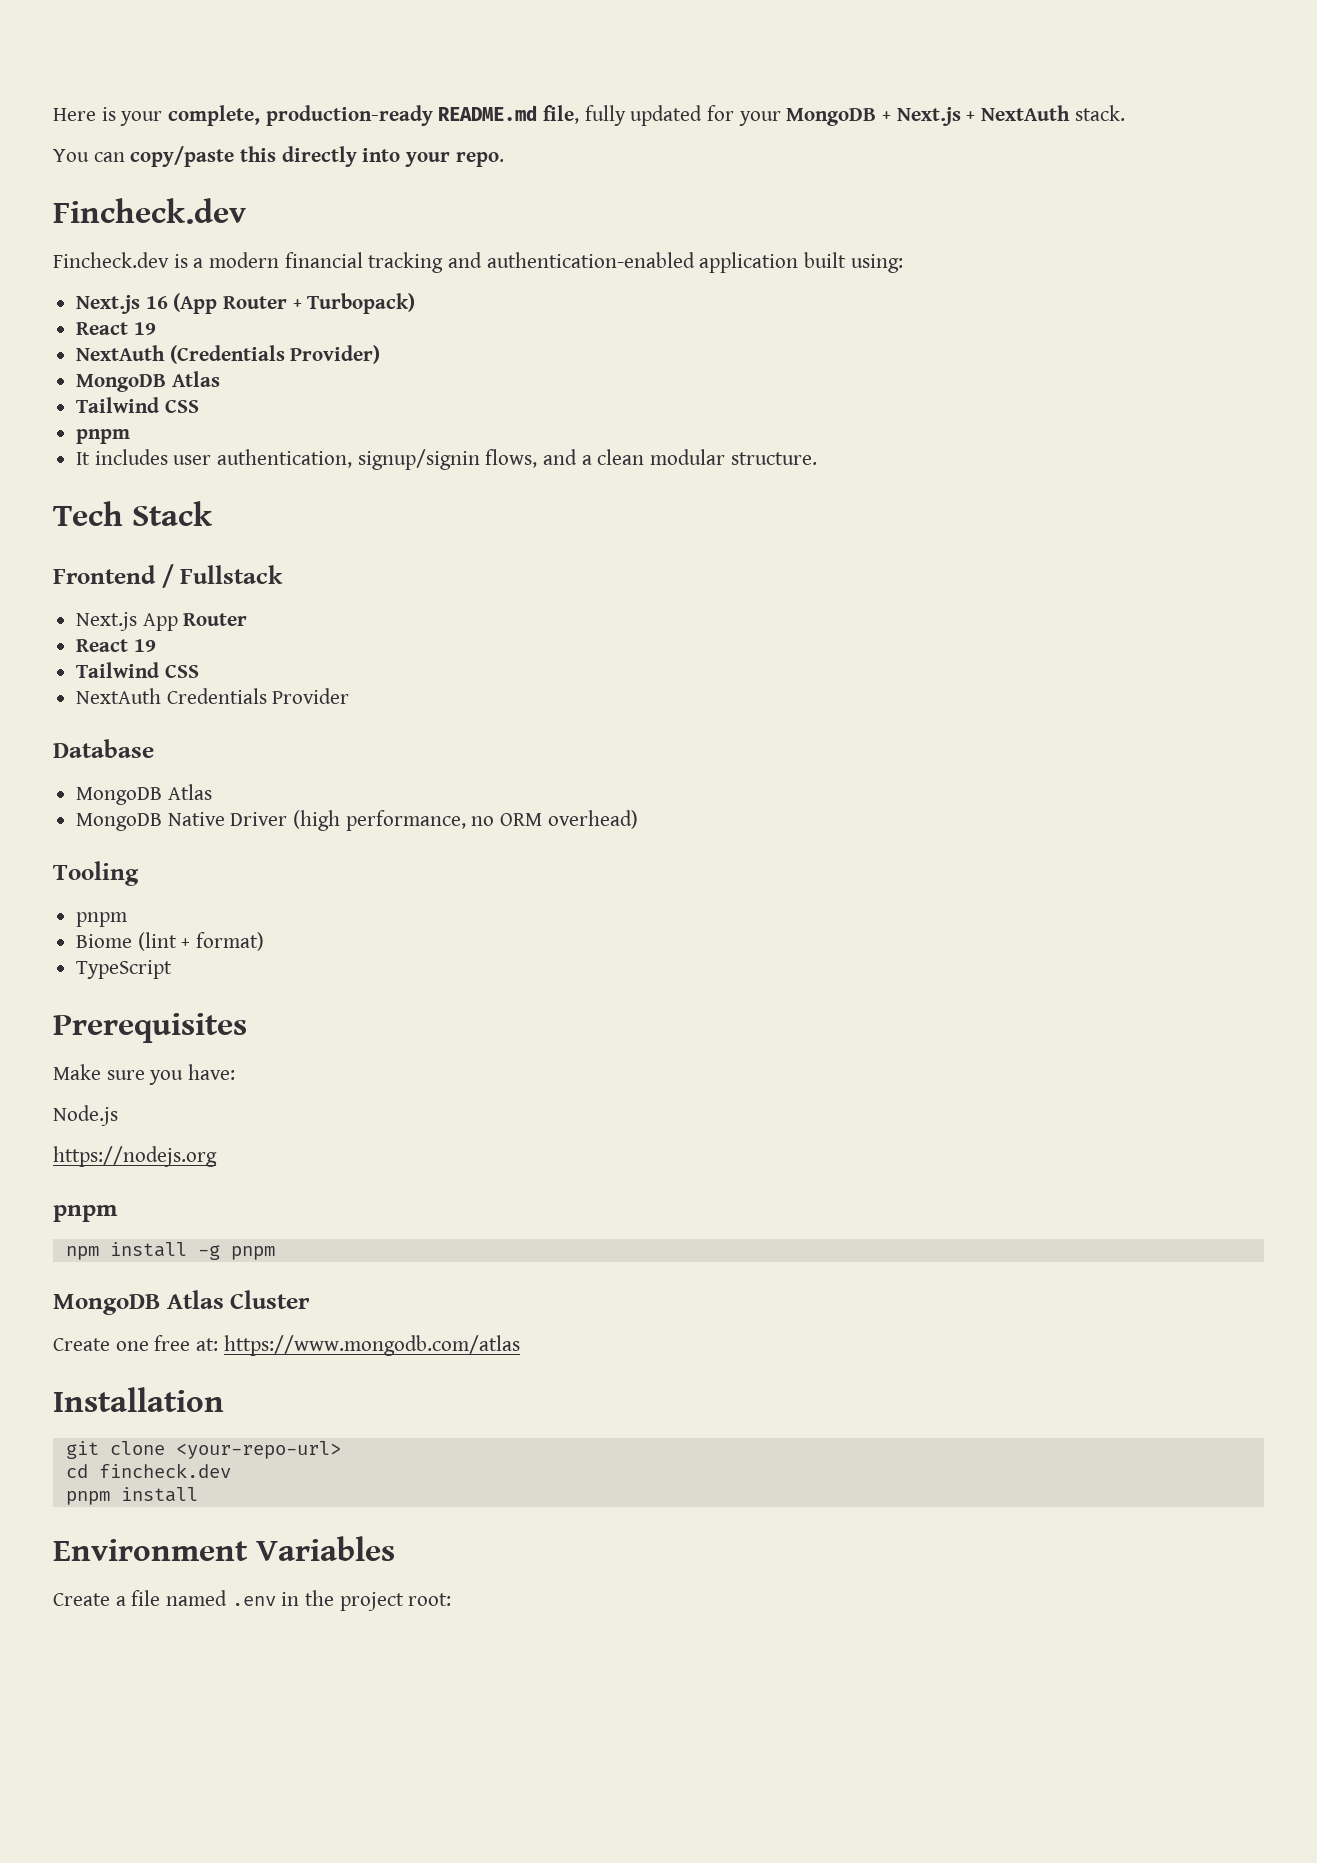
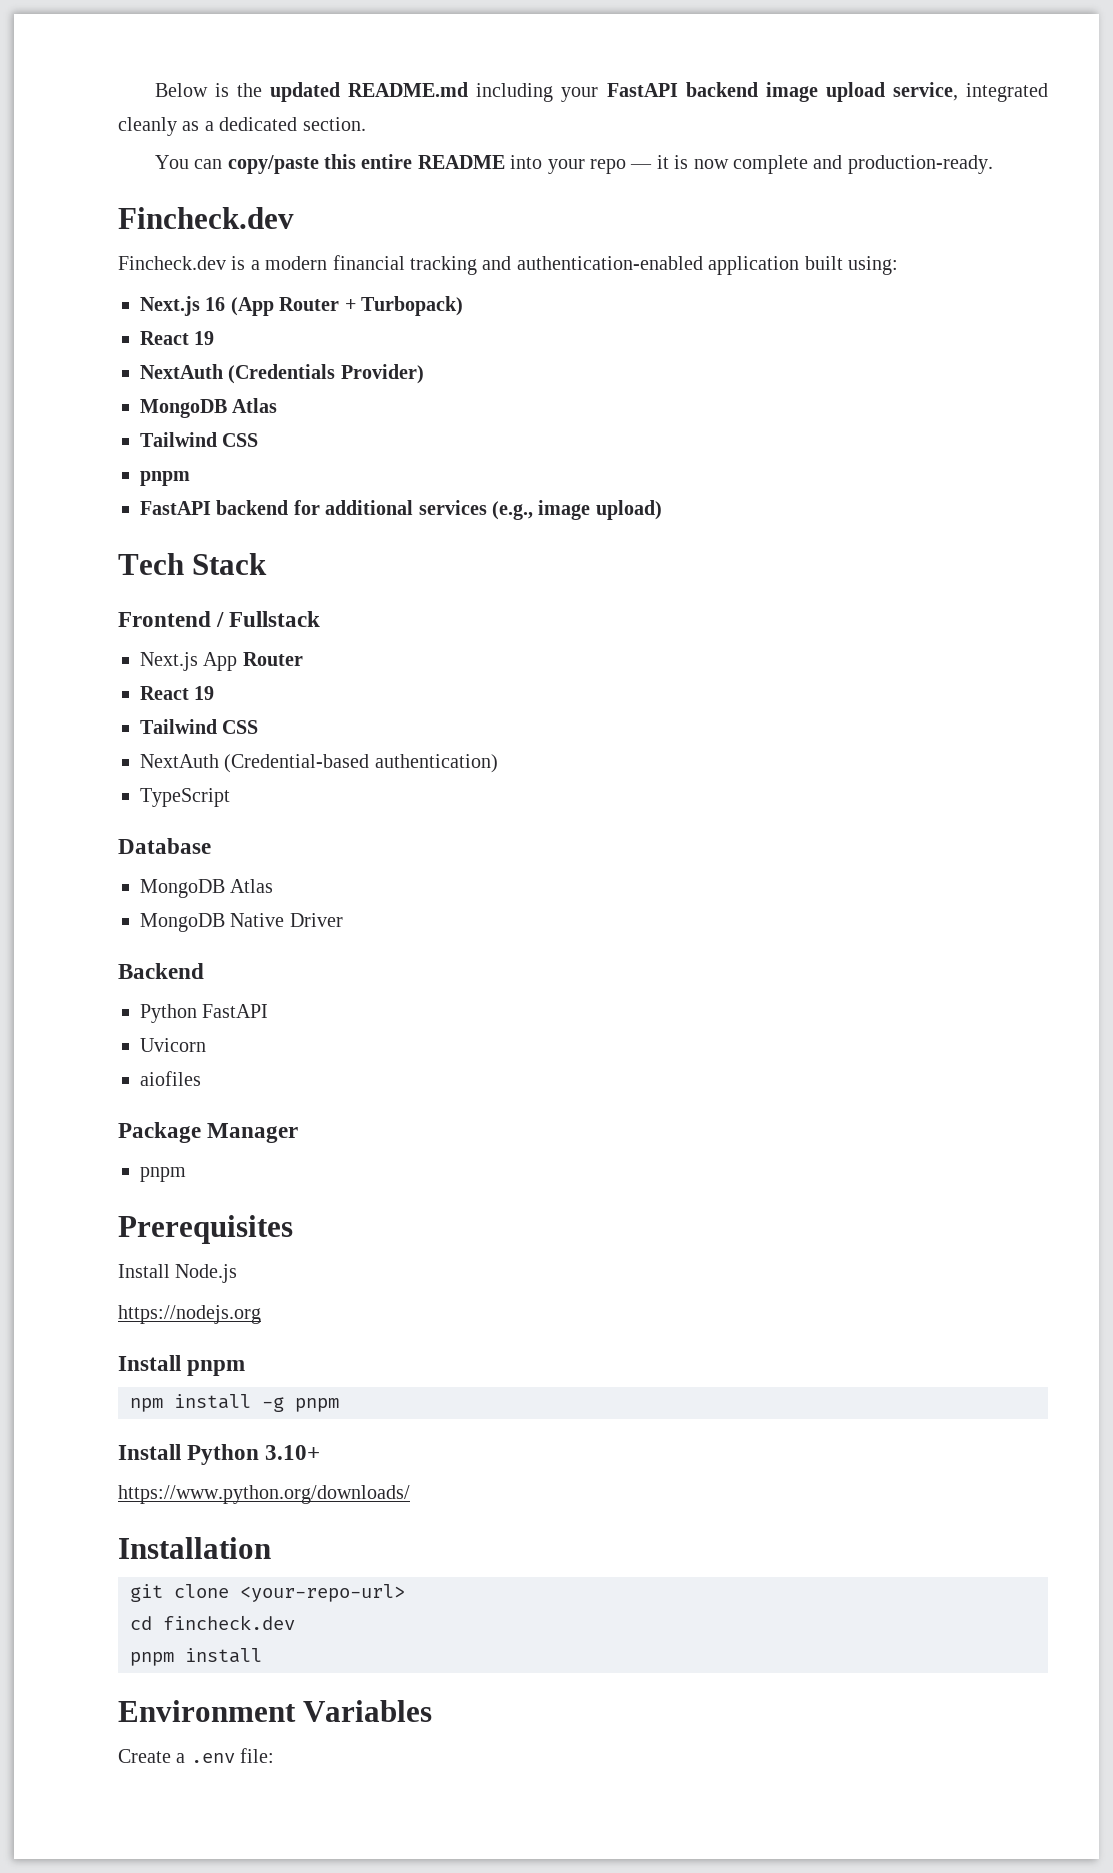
- Here is your complete, production-ready README.md file, fully updated for your MongoDB + Next.js + NextAuth stack.
- You can copy/paste this directly into your repo.
+ Below is the updated README.md including your FastAPI backend image upload service, integrated cleanly as a dedicated section.
+ You can copy/paste this entire README into your repo — it is now complete and production-ready.
- It includes user authentication, signup/signin flows, and a clean modular structure.
+ FastAPI backend for additional services (e.g., image upload)
- NextAuth Credentials Provider
+ NextAuth (Credential-based authentication)
+ TypeScript
- MongoDB Native Driver (high performance, no ORM overhead)
- Tooling
+ MongoDB Native Driver
+ Backend
+ Python FastAPI
+ Uvicorn
+ aiofiles
+ Package Manager
  pnpm
- Biome (lint + format)
- TypeScript
  Prerequisites
- Make sure you have:
- Node.js
+ Install Node.js
  https://nodejs.org
- pnpm
+ Install pnpm
- MongoDB Atlas Cluster
- Create one free at: https://www.mongodb.com/atlas
+ Install Python 3.10+
+ https://www.python.org/downloads/
- Create a file named .env in the project root:
+ Create a .env file:

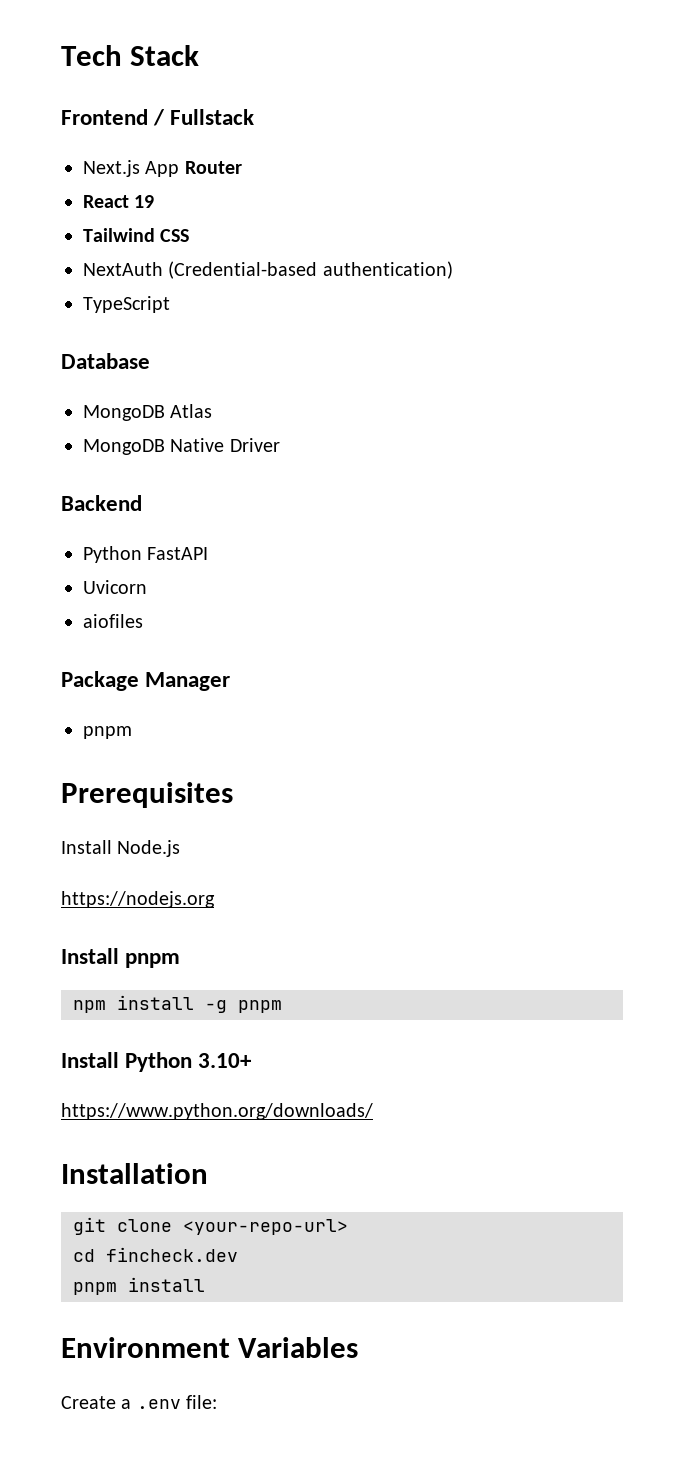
- Below is the updated README.md including your FastAPI backend image upload service, integrated cleanly as a dedicated section.
- You can copy/paste this entire README into your repo — it is now complete and production-ready.
- Fincheck.dev
- Fincheck.dev is a modern financial tracking and authentication-enabled application built using:
- Next.js 16 (App Router + Turbopack)
- React 19
- NextAuth (Credentials Provider)
- MongoDB Atlas
- Tailwind CSS
- pnpm
- FastAPI backend for additional services (e.g., image upload)

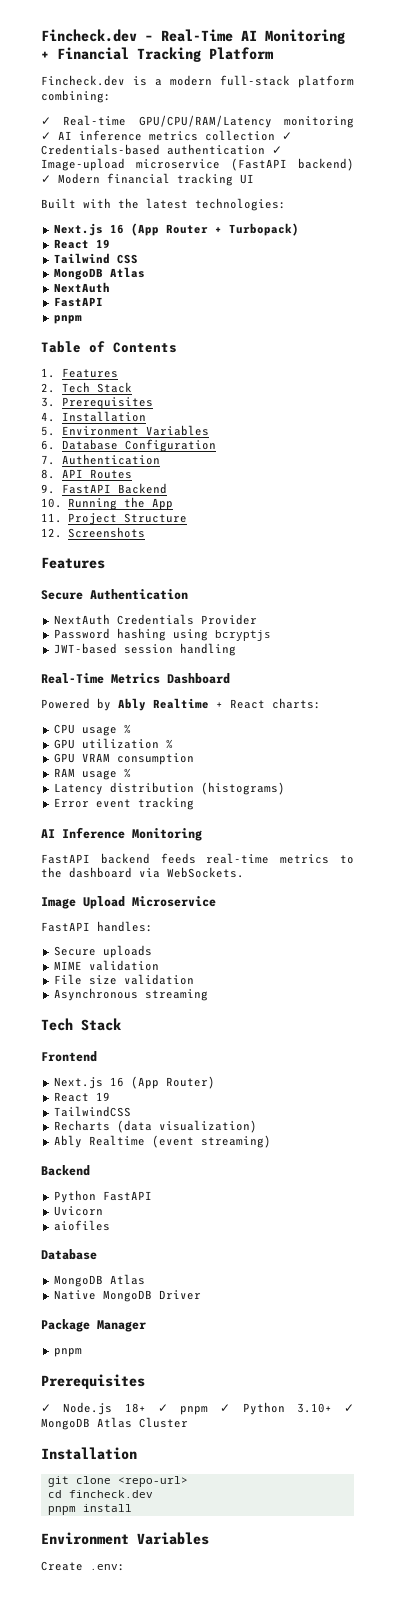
- Tech Stack
- Frontend / Fullstack
- Next.js App Router
+ Fincheck.dev – Real-Time AI Monitoring + Financial Tracking Platform
+ Fincheck.dev is a modern full-stack platform combining:
+ ✓ Real-time GPU/CPU/RAM/Latency monitoring ✓ AI inference metrics collection ✓ Credentials-based authentication ✓ Image-upload microservice (FastAPI backend) ✓ Modern financial tracking UI
+ Built with the latest technologies:
+ Next.js 16 (App Router + Turbopack)
  Tailwind CSS
- NextAuth (Credential-based authentication)
- TypeScript
- Database
  MongoDB Atlas
- MongoDB Native Driver
+ NextAuth
+ FastAPI
+ pnpm
+ Table of Contents
+ 1. Features
+ 2. Tech Stack
+ 3. Prerequisites
+ 4. Installation
+ 5. Environment Variables
+ 6. Database Configuration
+ 7. Authentication
+ 8. API Routes
+ 9. FastAPI Backend
+ 10. Running the App
+ 11. Project Structure
+ 12. Screenshots
+ Features
+ Secure Authentication
+ NextAuth Credentials Provider
+ Password hashing using bcryptjs
+ JWT-based session handling
+ Real-Time Metrics Dashboard
+ Powered by Ably Realtime + React charts:
+ CPU usage %
+ GPU utilization %
+ GPU VRAM consumption
+ RAM usage %
+ Latency distribution (histograms)
+ Error event tracking
+ AI Inference Monitoring
+ FastAPI backend feeds real-time metrics to the dashboard via WebSockets.
+ Image Upload Microservice
+ FastAPI handles:
+ Secure uploads
+ MIME validation
+ File size validation
+ Asynchronous streaming
+ Tech Stack
+ Frontend
+ Next.js 16 (App Router)
+ React 19
+ TailwindCSS
+ Recharts (data visualization)
+ Ably Realtime (event streaming)
  aiofiles
+ Database
+ MongoDB Atlas
+ Native MongoDB Driver
- Install Node.js
- https://nodejs.org
- Install pnpm
- npm install -g pnpm
- Install Python 3.10+
- https://www.python.org/downloads/
+ ✓ Node.js 18+ ✓ pnpm ✓ Python 3.10+ ✓ MongoDB Atlas Cluster
- git clone <your-repo-url>
+ git clone <repo-url>
- Create a .env file:
+ Create .env:

